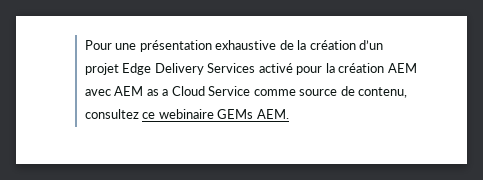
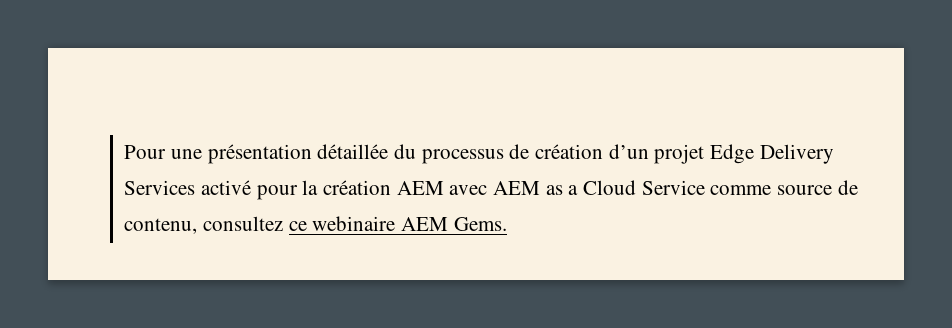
- Pour une présentation exhaustive de la création d’un projet Edge Delivery Services activé pour la création AEM avec AEM as a Cloud Service comme source de contenu, consultez ce webinaire GEMs AEM.
+ Pour une présentation détaillée du processus de création d’un projet Edge Delivery Services activé pour la création AEM avec AEM as a Cloud Service comme source de contenu, consultez ce webinaire AEM Gems.

